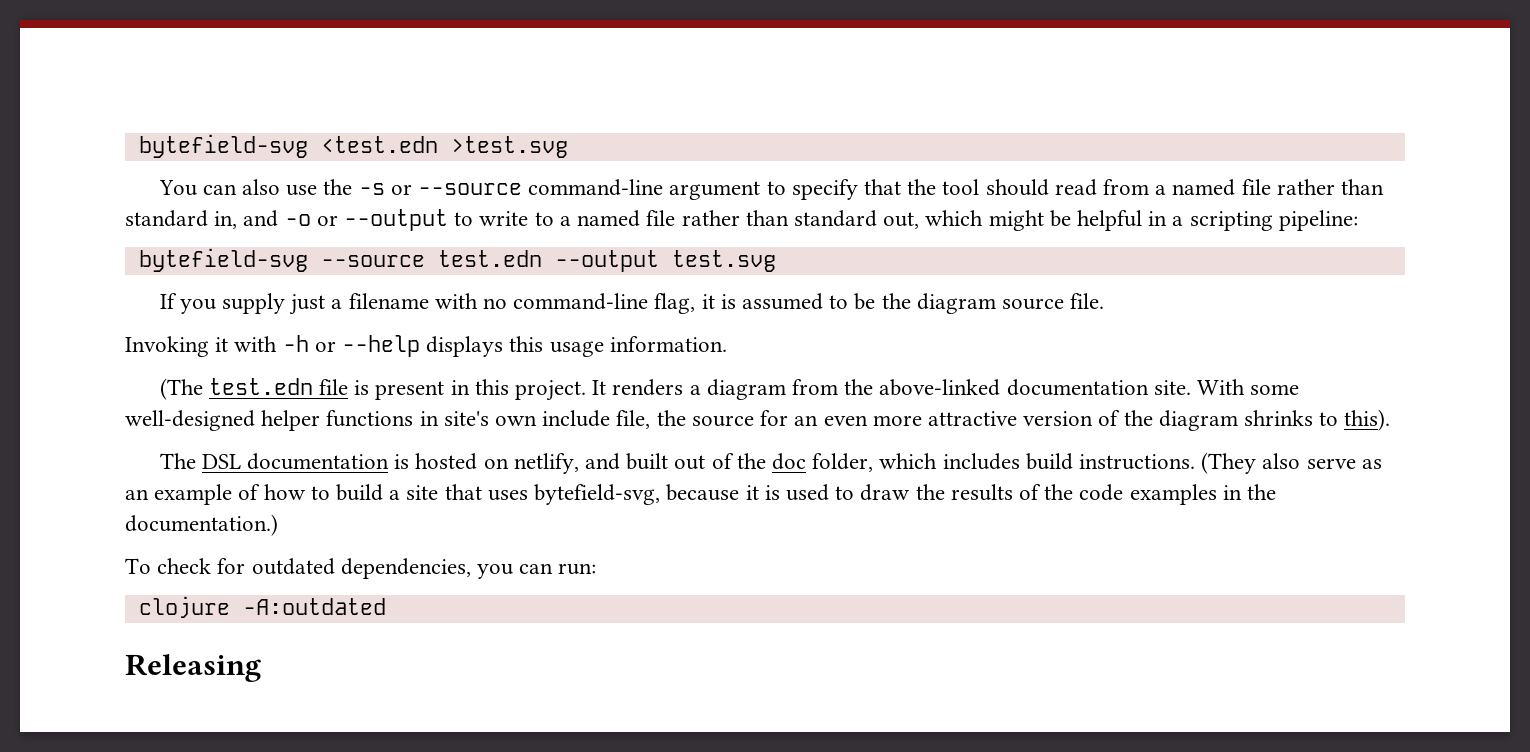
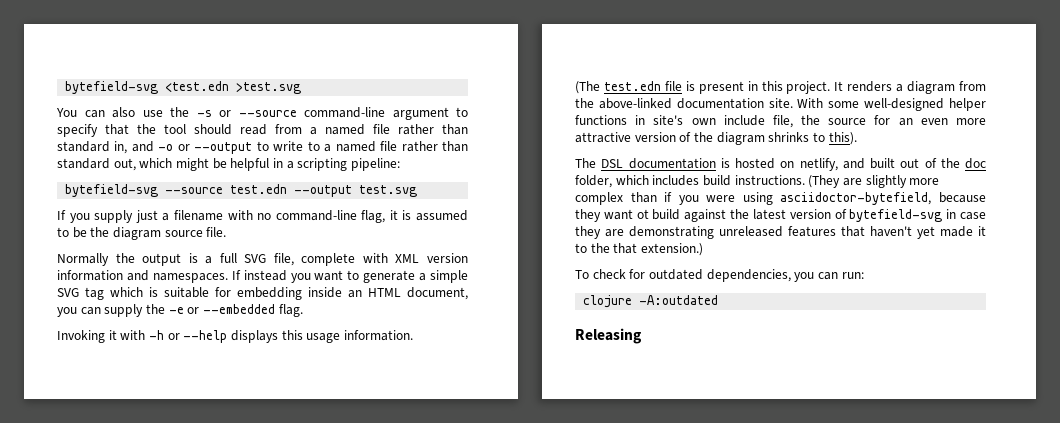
+ Normally the output is a full SVG file, complete with XML version information and namespaces. If instead you want to generate a simple SVG tag which is suitable for embedding inside an HTML document, you can supply the -e or --embedded flag.
- (They also serve as an example of how to build a site that uses bytefield-svg, because it is used to draw the results of the code examples in the documentation.)
+ (They are slightly more complex than if you were using asciidoctor-bytefield, because they want ot build against the latest version of bytefield-svg in case they are demonstrating unreleased features that haven't yet made it to the that extension.)

